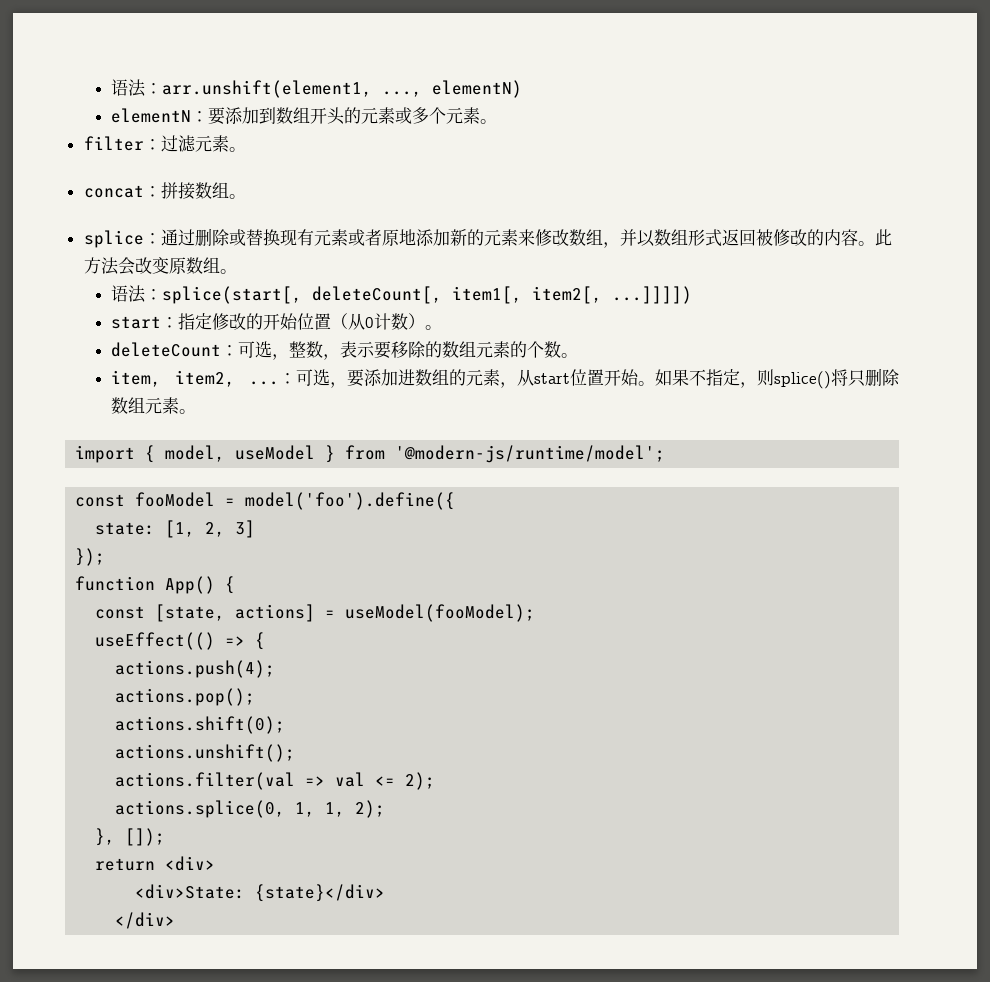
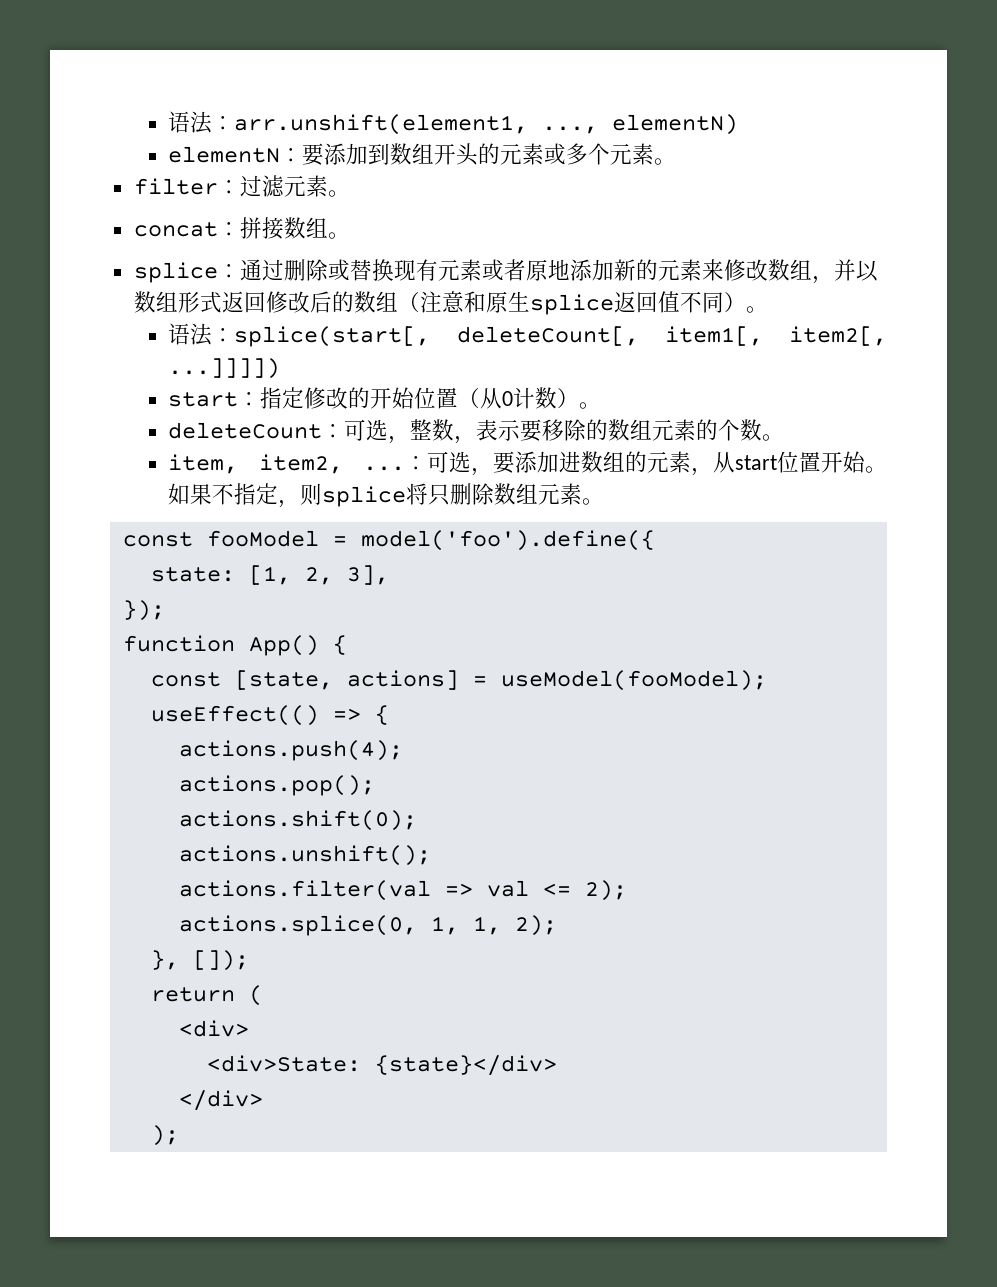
- splice：通过删除或替换现有元素或者原地添加新的元素来修改数组，并以数组形式返回被修改的内容。此方法会改变原数组。
+ splice：通过删除或替换现有元素或者原地添加新的元素来修改数组，并以数组形式返回修改后的数组（注意和原生splice返回值不同）。
- 如果不指定，则splice()将只删除数组元素。
+ 如果不指定，则splice将只删除数组元素。
- import { model, useModel } from '@modern-js/runtime/model';
- state: [1, 2, 3]
+ state: [1, 2, 3],
- return <div>
+ return (
+ <div>
+ );

